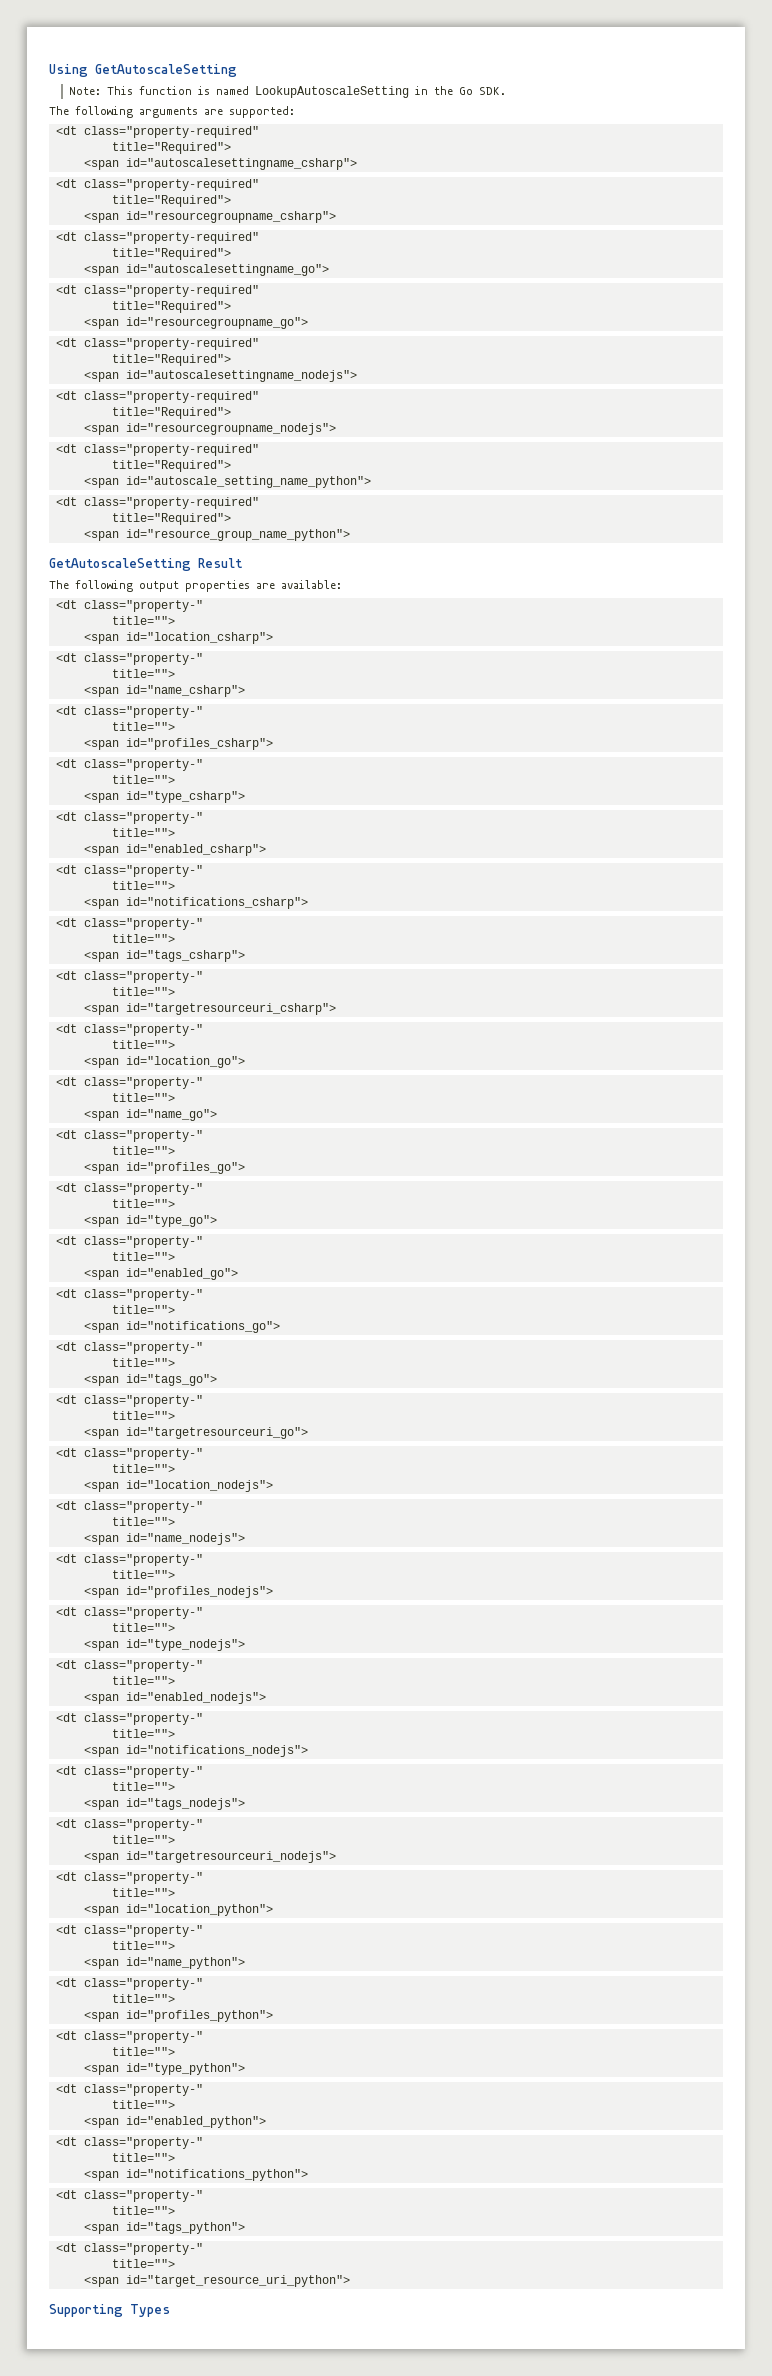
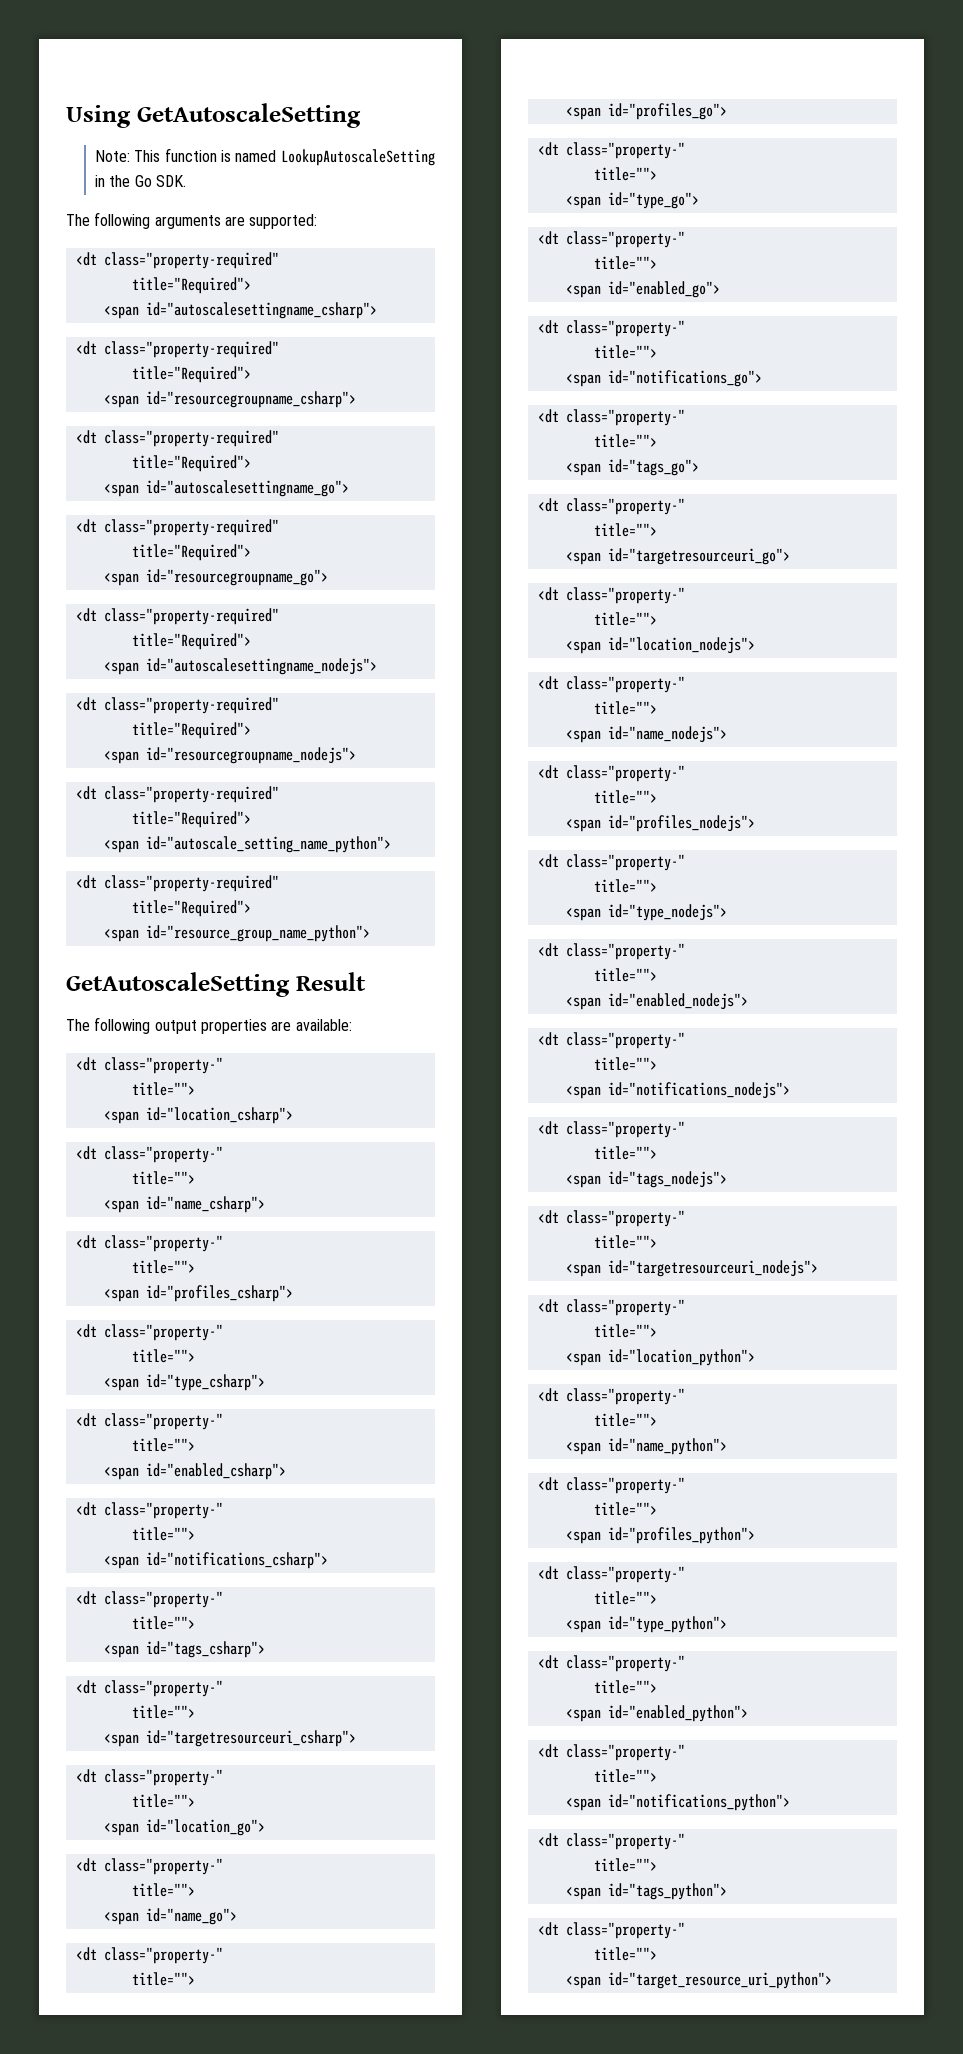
- Supporting Types

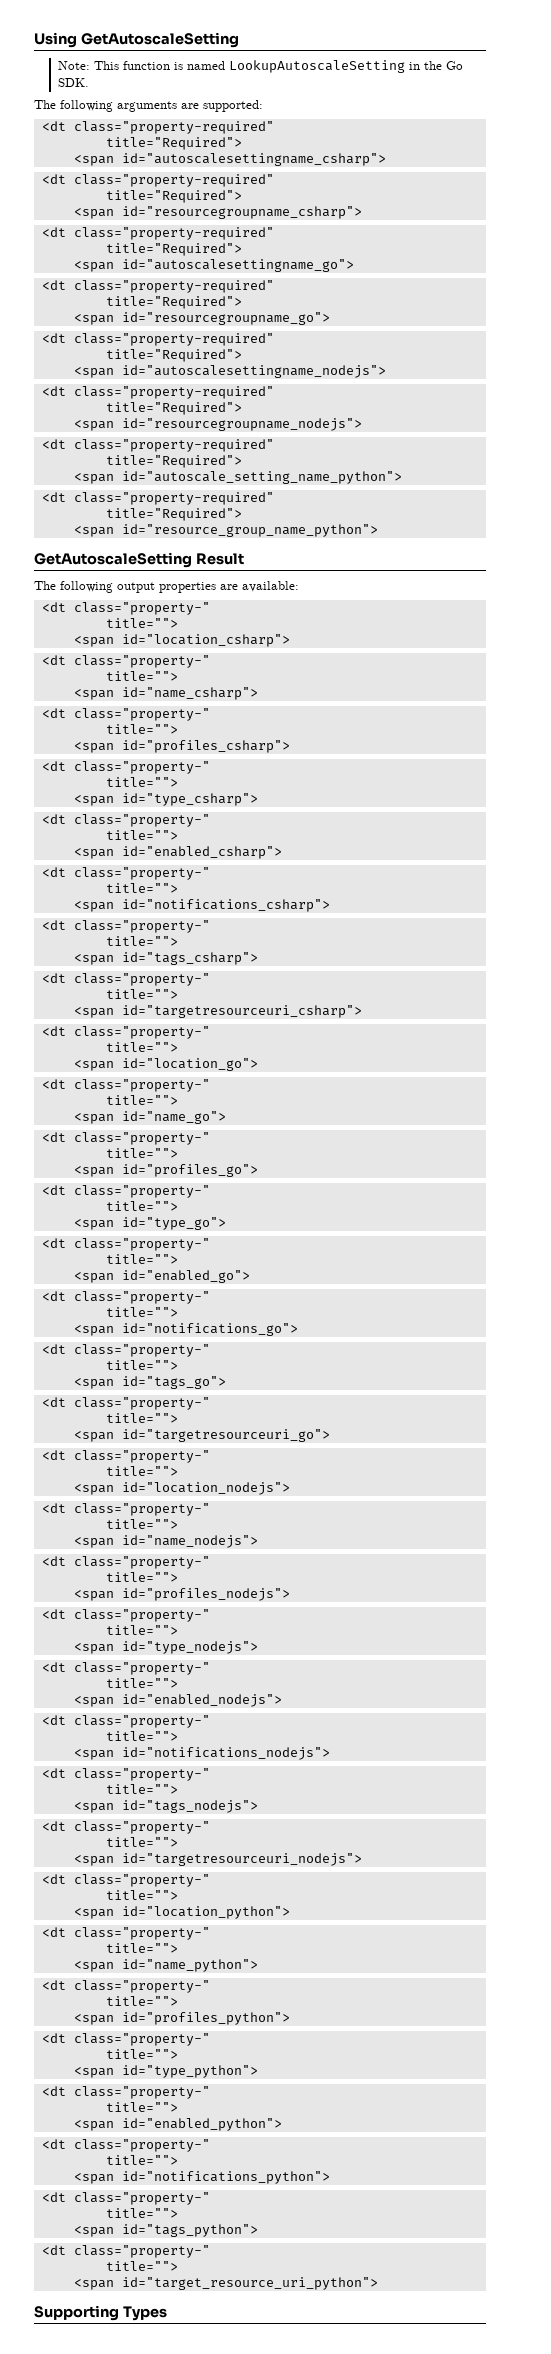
+ Supporting Types

